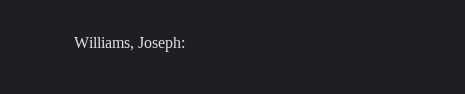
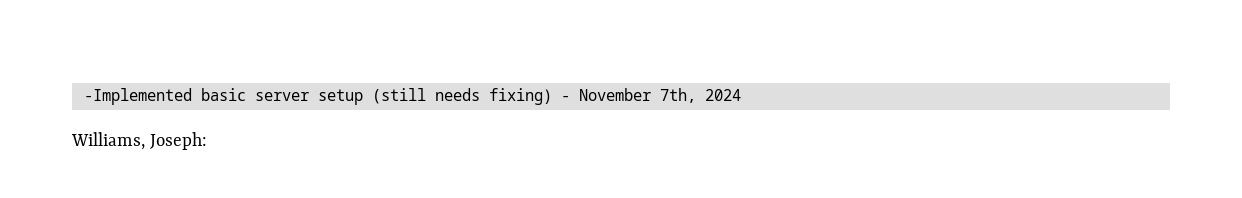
+ -Implemented basic server setup (still needs fixing) - November 7th, 2024

